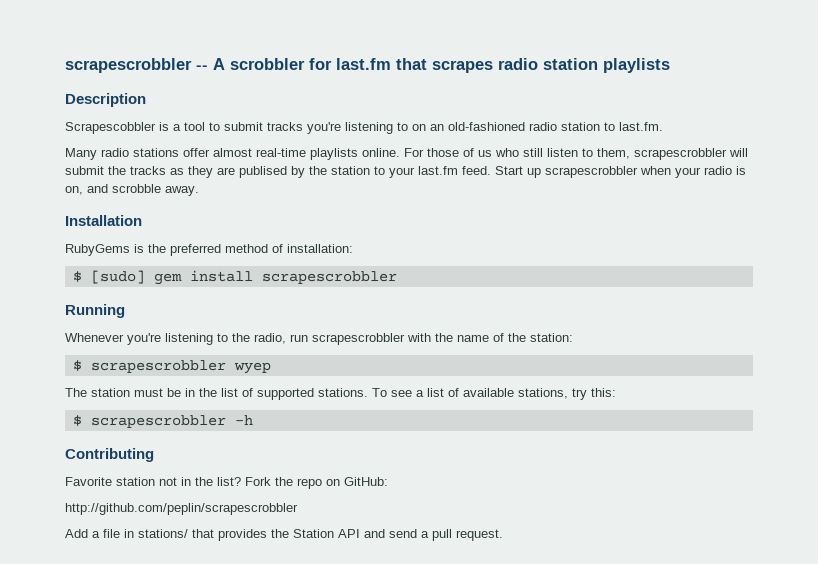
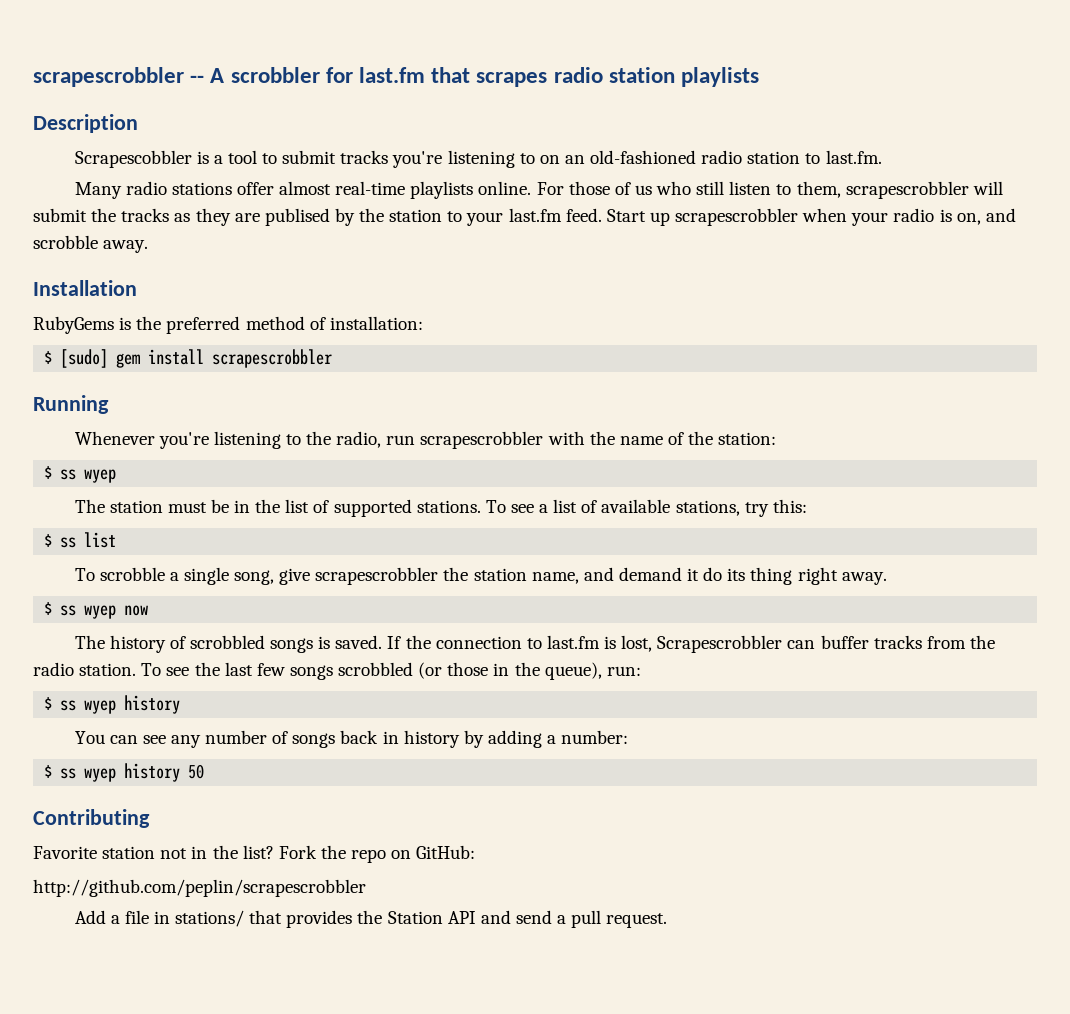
  Whenever you're listening to the radio, run scrapescrobbler with the name of the station:
- $ scrapescrobbler wyep
+ $ ss wyep
- $ scrapescrobbler -h
+ $ ss list
+ To scrobble a single song, give scrapescrobbler the station name, and demand it do its thing right away.
+ $ ss wyep now
+ The history of scrobbled songs is saved. If the connection to last.fm is lost, Scrapescrobbler can buffer tracks from the radio station. To see the last few songs scrobbled (or those in the queue), run:
+ $ ss wyep history
+ You can see any number of songs back in history by adding a number:
+ $ ss wyep history 50

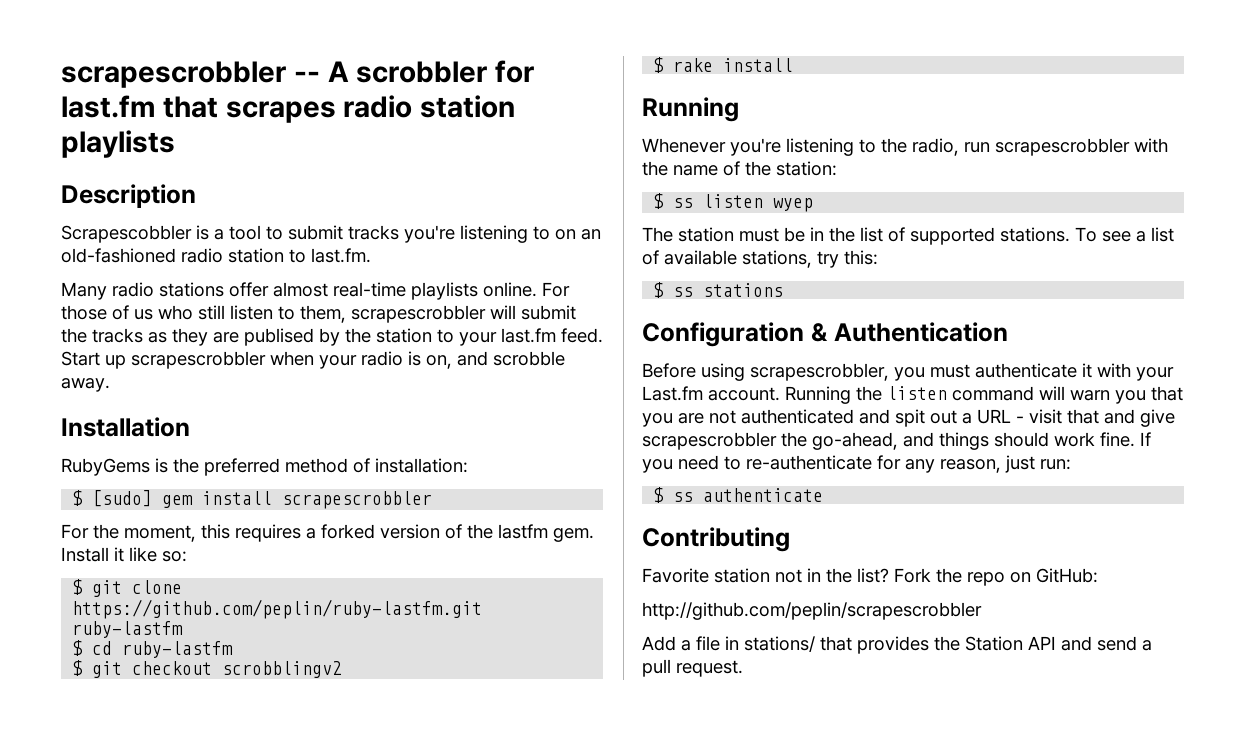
+ For the moment, this requires a forked version of the lastfm gem. Install it like so:
+ $ git clone https://github.com/peplin/ruby-lastfm.git ruby-lastfm
+ $ cd ruby-lastfm
+ $ git checkout scrobblingv2
+ $ rake install
  Whenever you're listening to the radio, run scrapescrobbler with the name of the station:
- $ ss wyep
+ $ ss listen wyep
- $ ss list
- To scrobble a single song, give scrapescrobbler the station name, and demand it do its thing right away.
- $ ss wyep now
- The history of scrobbled songs is saved. If the connection to last.fm is lost, Scrapescrobbler can buffer tracks from the radio station. To see the last few songs scrobbled (or those in the queue), run:
- $ ss wyep history
- You can see any number of songs back in history by adding a number:
- $ ss wyep history 50
+ $ ss stations
+ Configuration & Authentication
+ Before using scrapescrobbler, you must authenticate it with your Last.fm account. Running the listen command will warn you that you are not authenticated and spit out a URL - visit that and give scrapescrobbler the go-ahead, and things should work fine. If you need to re-authenticate for any reason, just run:
+ $ ss authenticate

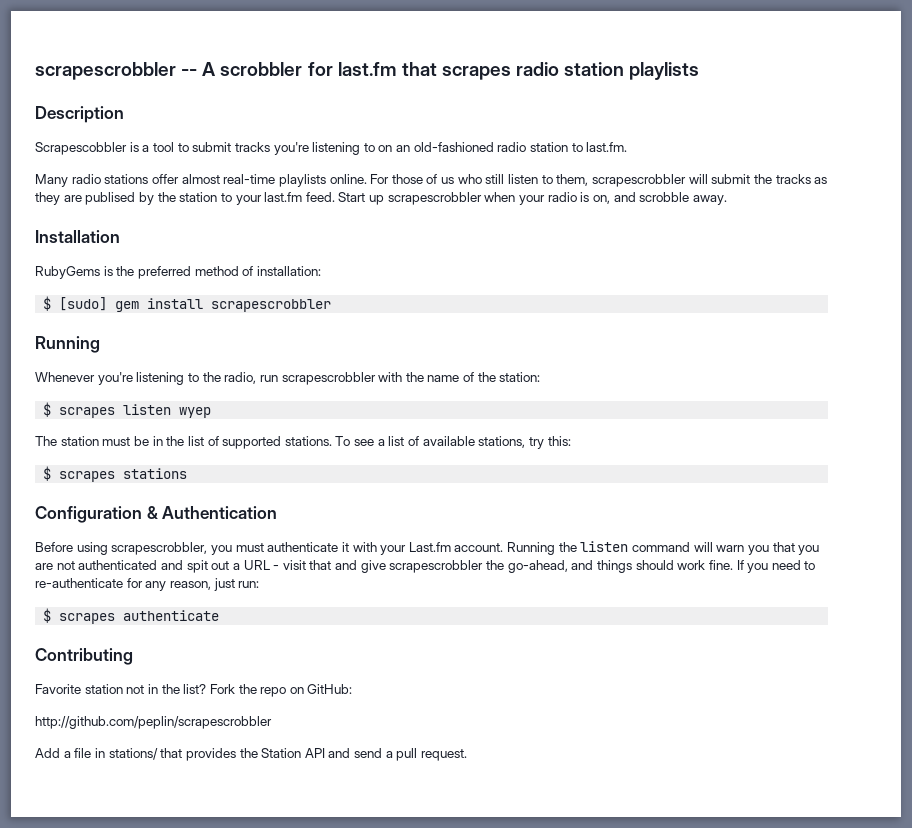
- For the moment, this requires a forked version of the lastfm gem. Install it like so:
- $ git clone https://github.com/peplin/ruby-lastfm.git ruby-lastfm
- $ cd ruby-lastfm
- $ git checkout scrobblingv2
- $ rake install
- $ ss listen wyep
+ $ scrapes listen wyep
- $ ss stations
+ $ scrapes stations
- $ ss authenticate
+ $ scrapes authenticate

